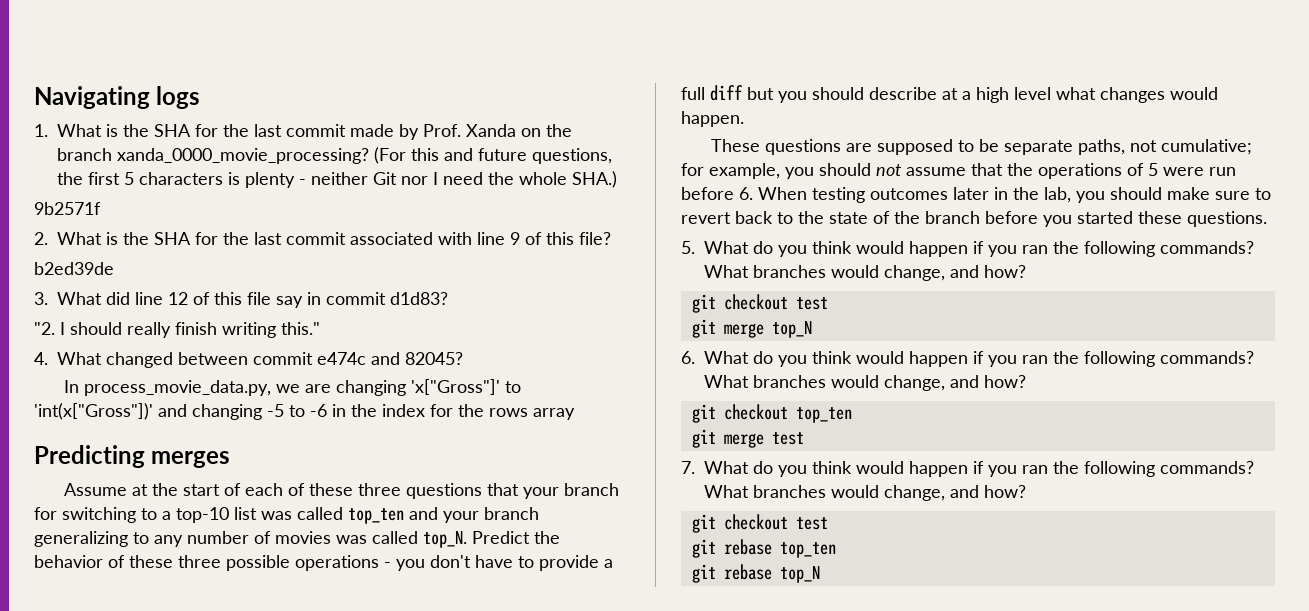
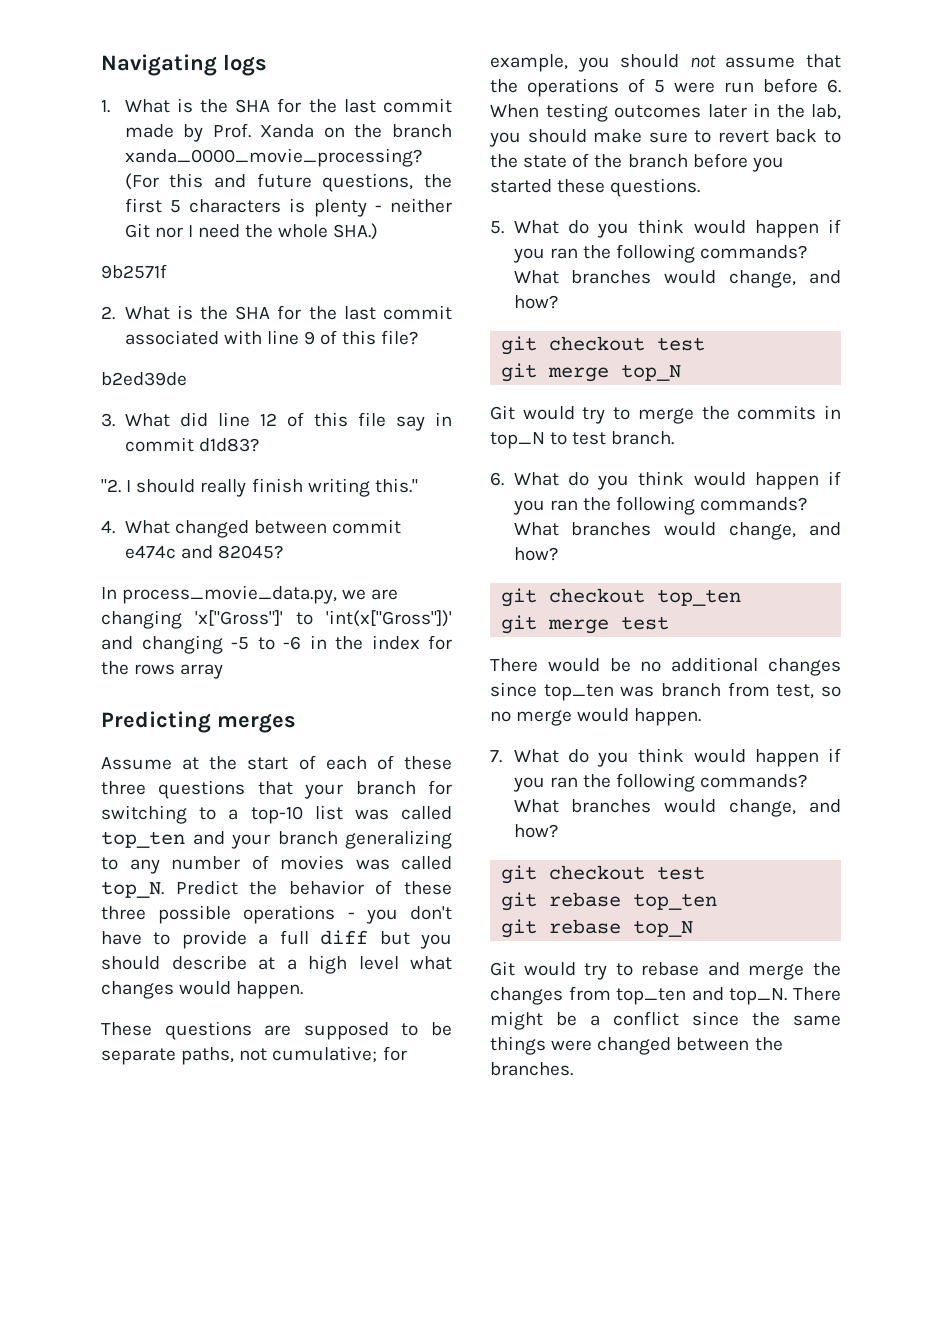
+ Git would try to merge the commits in top_N to test branch.
+ There would be no additional changes since top_ten was branch from test, so no merge would happen.
+ Git would try to rebase and merge the changes from top_ten and top_N. There might be a conflict since the same things were changed between the branches.

